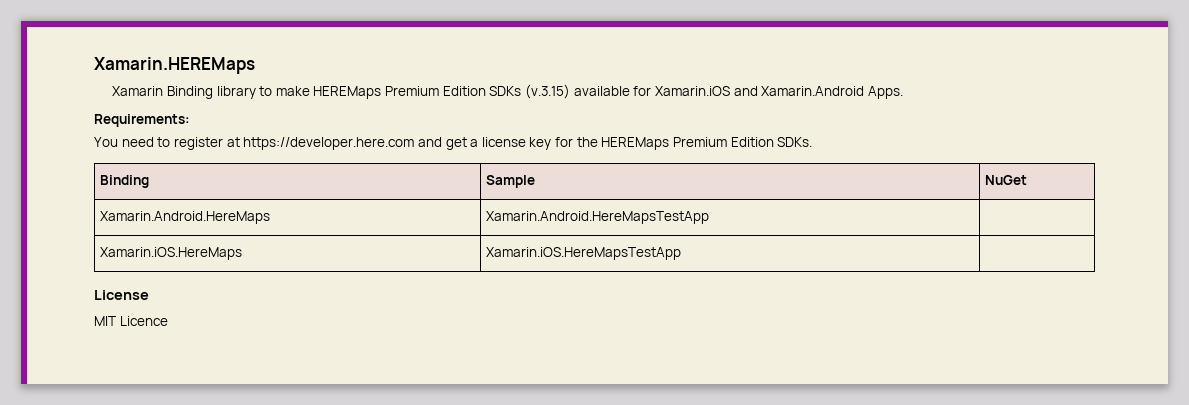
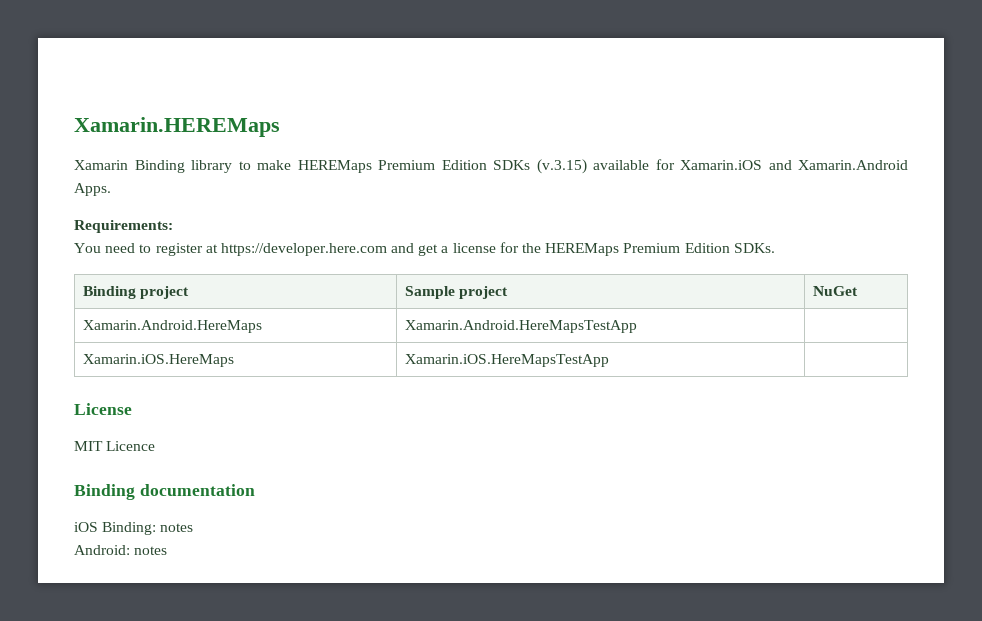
- You need to register at https://developer.here.com and get a license key for the HEREMaps Premium Edition SDKs.
+ You need to register at https://developer.here.com and get a license for the HEREMaps Premium Edition SDKs.
- Binding | Sample | NuGet
+ Binding project | Sample project | NuGet
+ Binding documentation
+ iOS Binding: notes
+ Android: notes

